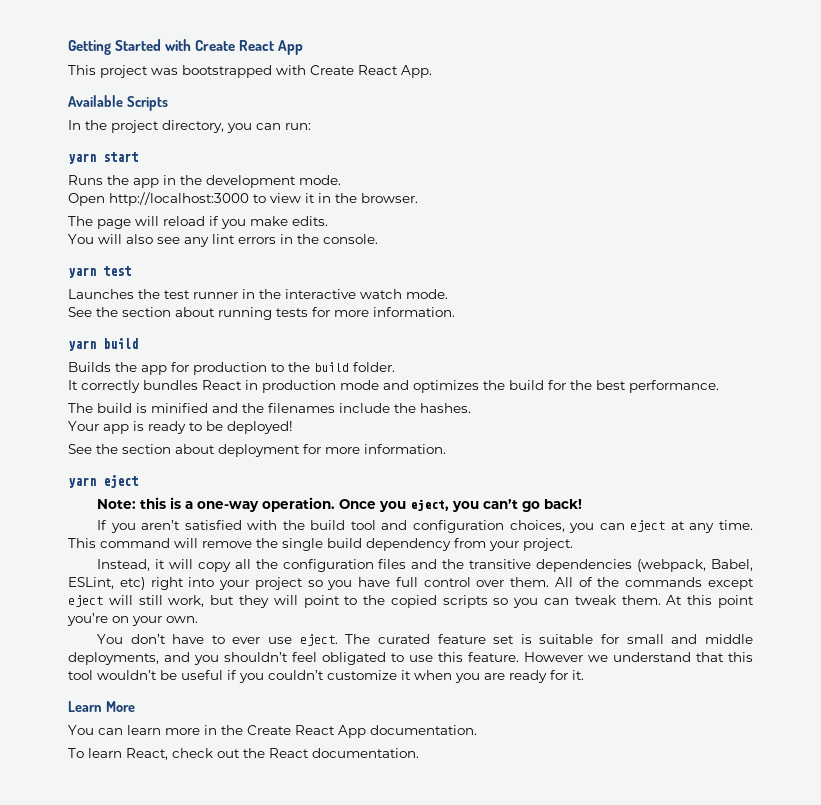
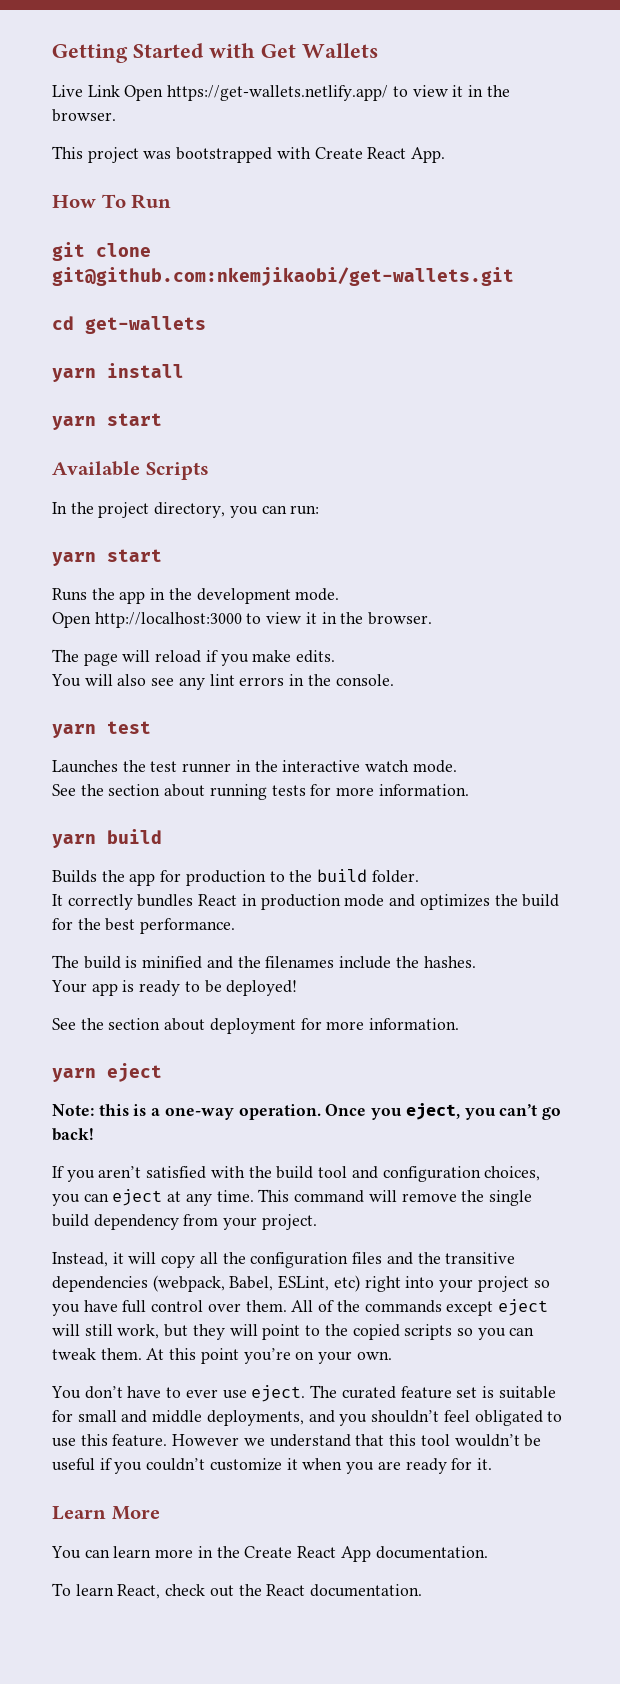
- Getting Started with Create React App
+ Getting Started with Get Wallets
+ Live Link Open https://get-wallets.netlify.app/ to view it in the browser.
+ How To Run
+ git clone git@github.com:nkemjikaobi/get-wallets.git
+ cd get-wallets
+ yarn install
+ yarn start

